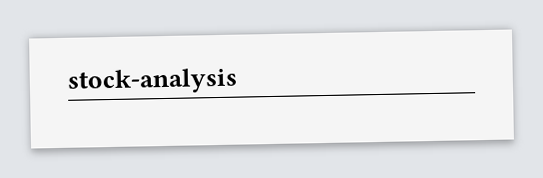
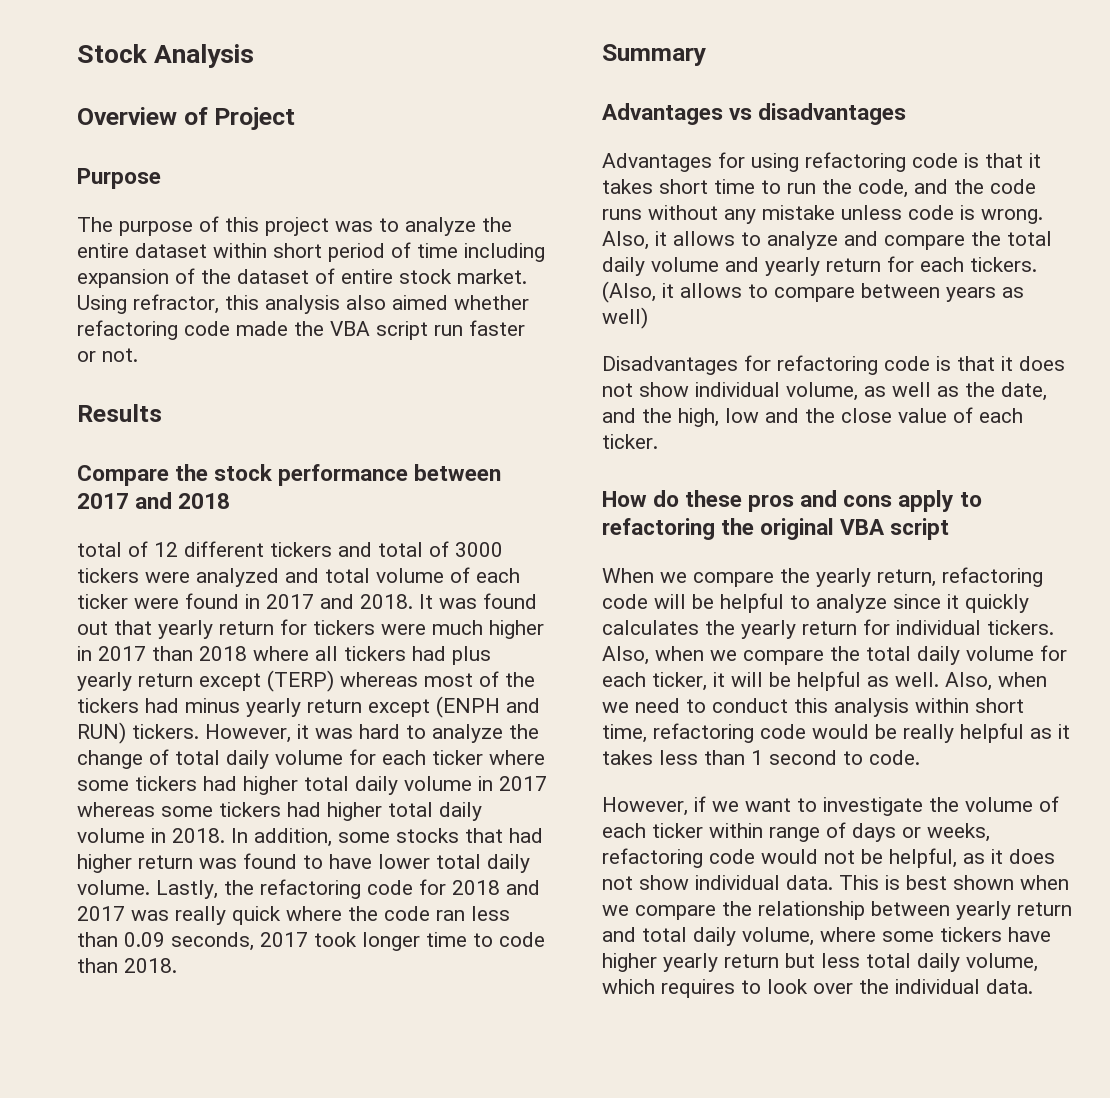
- stock-analysis
+ Stock Analysis
+ Overview of Project
+ Purpose
+ The purpose of this project was to analyze the entire dataset within short period of time including expansion of the dataset of entire stock market. Using refractor, this analysis also aimed whether refactoring code made the VBA script run faster or not.
+ Results
+ Compare the stock performance between 2017 and 2018
+ total of 12 different tickers and total of 3000 tickers were analyzed and total volume of each ticker were found in 2017 and 2018. It was found out that yearly return for tickers were much higher in 2017 than 2018 where all tickers had plus yearly return except (TERP) whereas most of the tickers had minus yearly return except (ENPH and RUN) tickers. However, it was hard to analyze the change of total daily volume for each ticker where some tickers had higher total daily volume in 2017 whereas some tickers had higher total daily volume in 2018. In addition, some stocks that had higher return was found to have lower total daily volume. Lastly, the refactoring code for 2018 and 2017 was really quick where the code ran less than 0.09 seconds, 2017 took longer time to code than 2018.
+ Summary
+ Advantages vs disadvantages
+ Advantages for using refactoring code is that it takes short time to run the code, and the code runs without any mistake unless code is wrong. Also, it allows to analyze and compare the total daily volume and yearly return for each tickers. (Also, it allows to compare between years as well)
+ Disadvantages for refactoring code is that it does not show individual volume, as well as the date, and the high, low and the close value of each ticker.
+ How do these pros and cons apply to refactoring the original VBA script
+ When we compare the yearly return, refactoring code will be helpful to analyze since it quickly calculates the yearly return for individual tickers. Also, when we compare the total daily volume for each ticker, it will be helpful as well. Also, when we need to conduct this analysis within short time, refactoring code would be really helpful as it takes less than 1 second to code.
+ However, if we want to investigate the volume of each ticker within range of days or weeks, refactoring code would not be helpful, as it does not show individual data. This is best shown when we compare the relationship between yearly return and total daily volume, where some tickers have higher yearly return but less total daily volume, which requires to look over the individual data.

